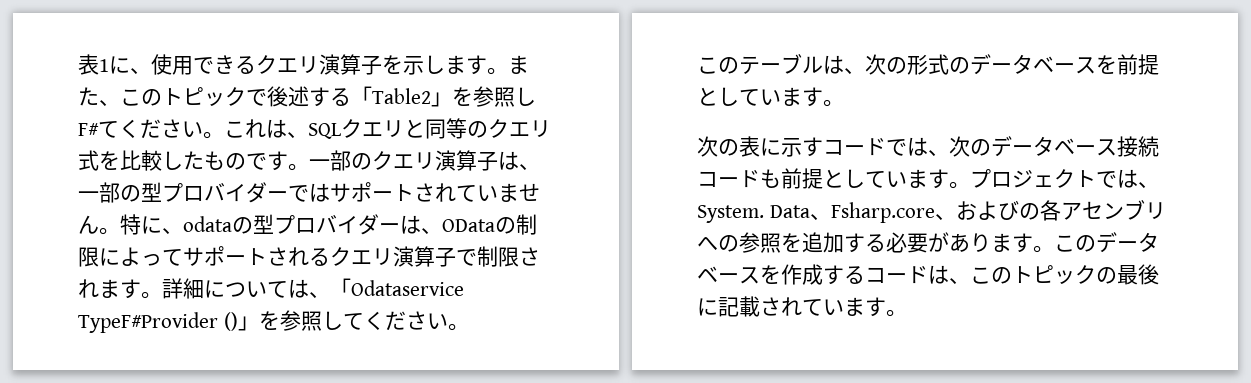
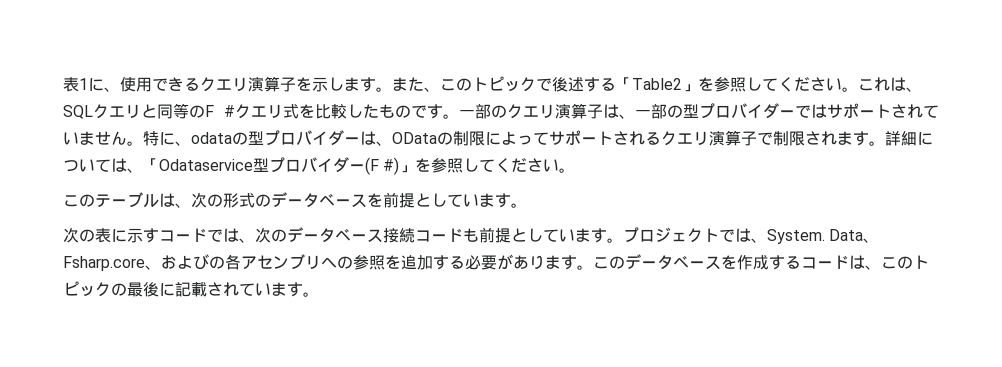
- また、このトピックで後述する「Table2」を参照しF#てください。
+ また、このトピックで後述する「Table2」を参照してください。
- これは、SQLクエリと同等のクエリ式を比較したものです。
+ これは、SQLクエリと同等のF #クエリ式を比較したものです。
- 詳細については、「Odataservice TypeF#Provider ()」を参照してください。
+ 詳細については、「Odataservice型プロバイダー(F #)」を参照してください。

